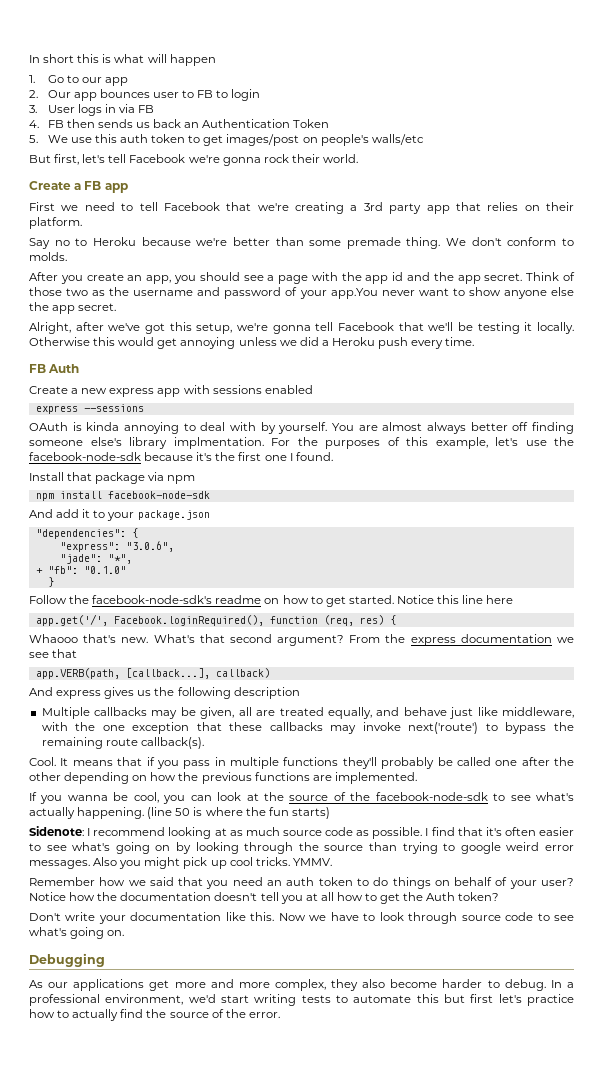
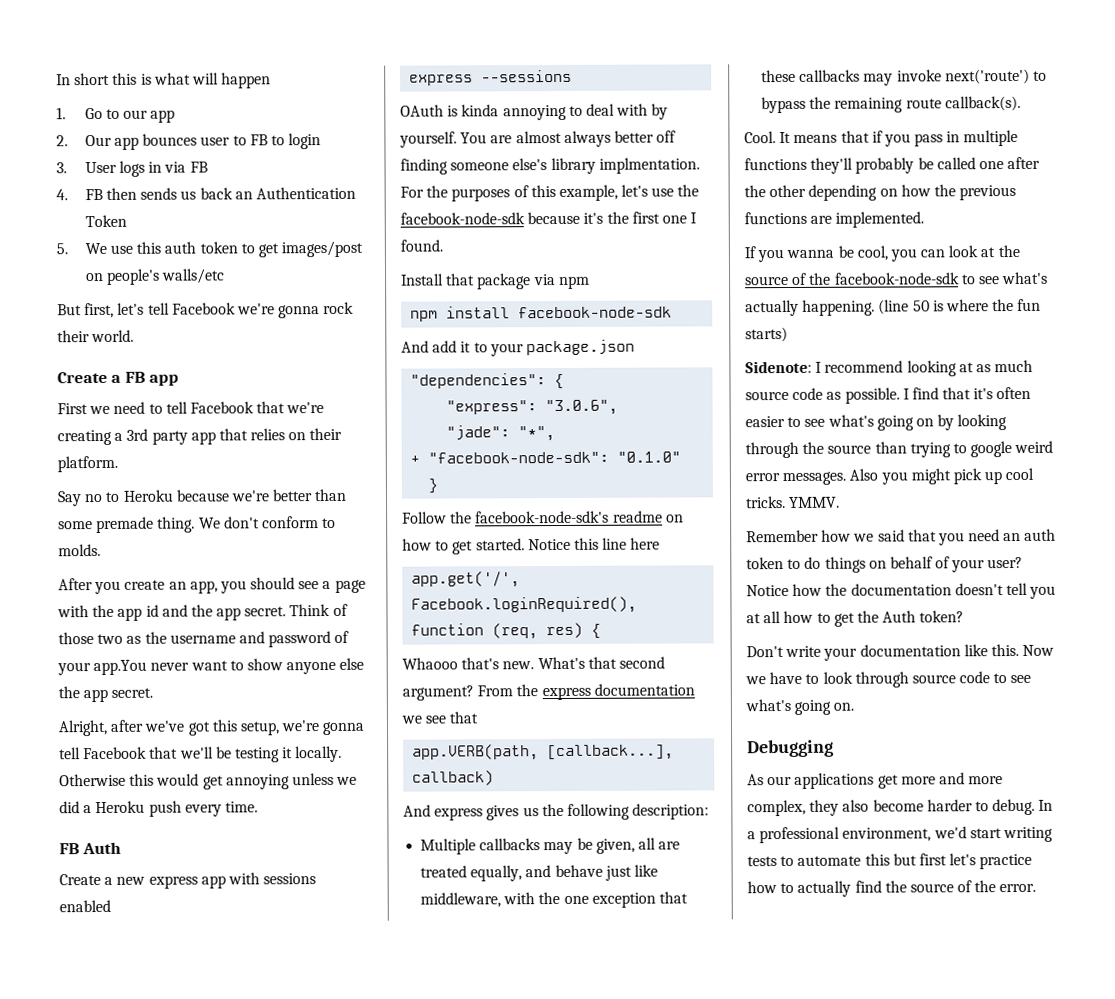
- + "fb": "0.1.0"
+ + "facebook-node-sdk": "0.1.0"
- And express gives us the following description
+ And express gives us the following description:

